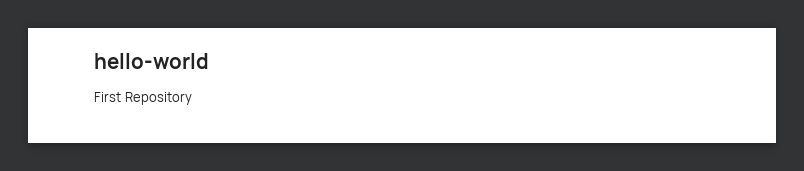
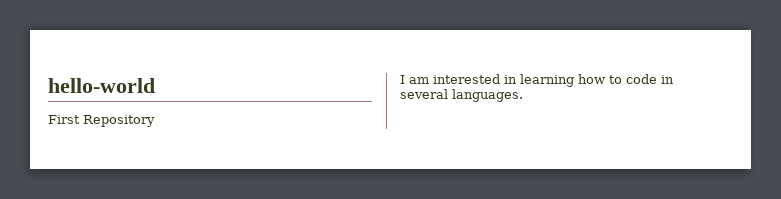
+ I am interested in learning how to code in several languages.

